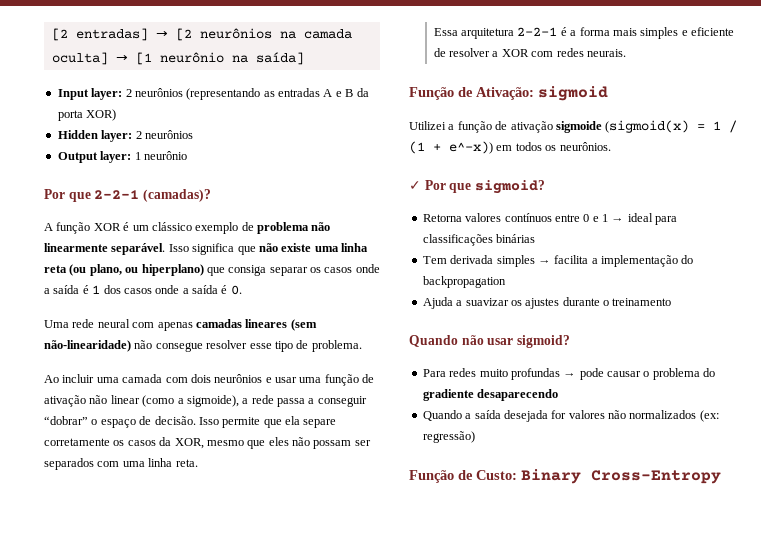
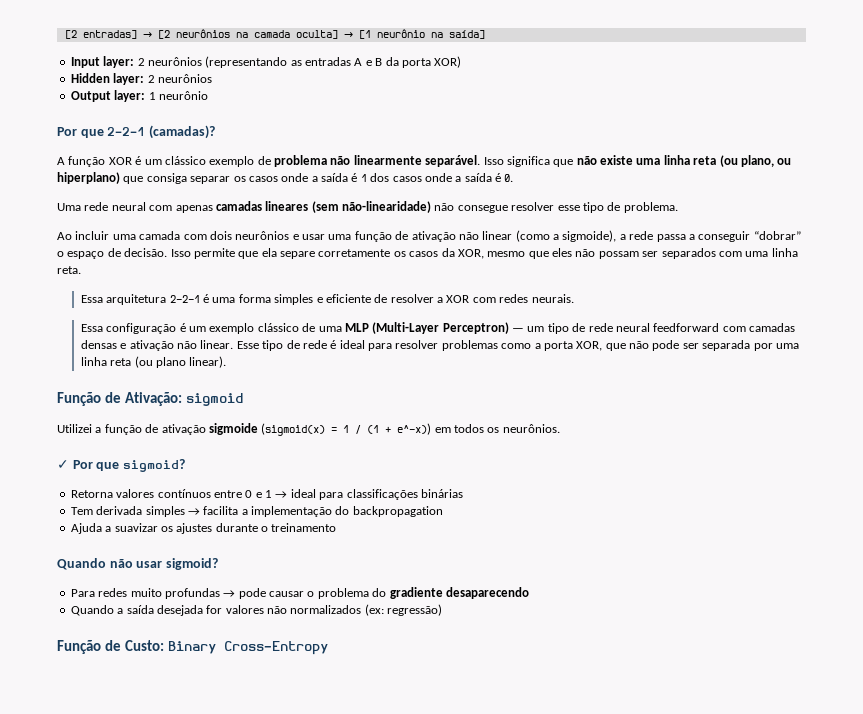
- Essa arquitetura 2-2-1 é a forma mais simples e eficiente de resolver a XOR com redes neurais.
+ Essa arquitetura 2-2-1 é uma forma simples e eficiente de resolver a XOR com redes neurais.
+ Essa configuração é um exemplo clássico de uma MLP (Multi-Layer Perceptron) — um tipo de rede neural feedforward com camadas densas e ativação não linear. Esse tipo de rede é ideal para resolver problemas como a porta XOR, que não pode ser separada por uma linha reta (ou plano linear).

